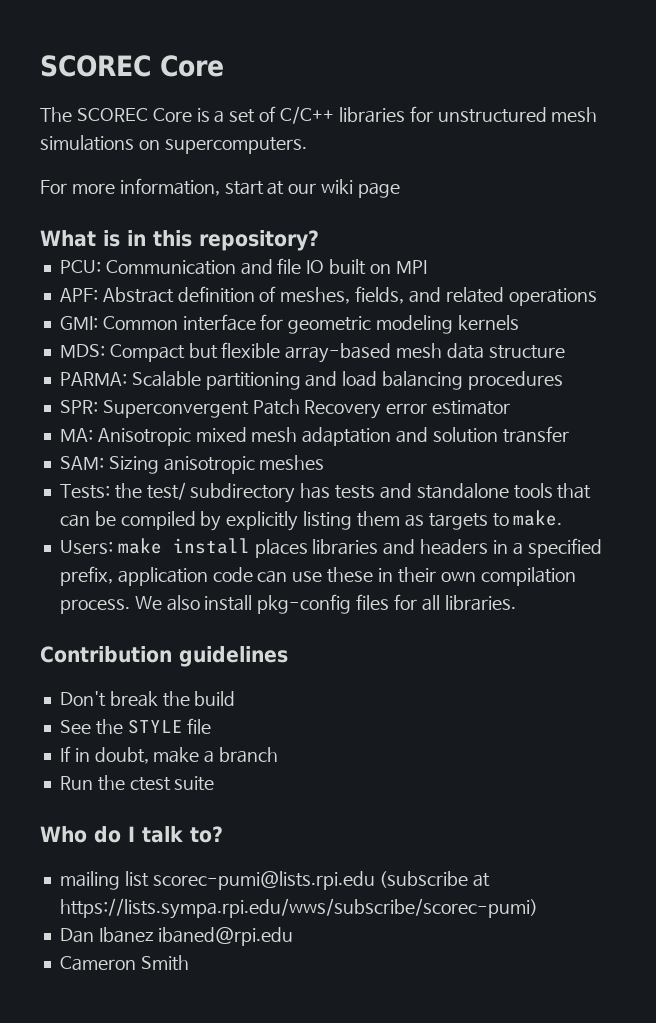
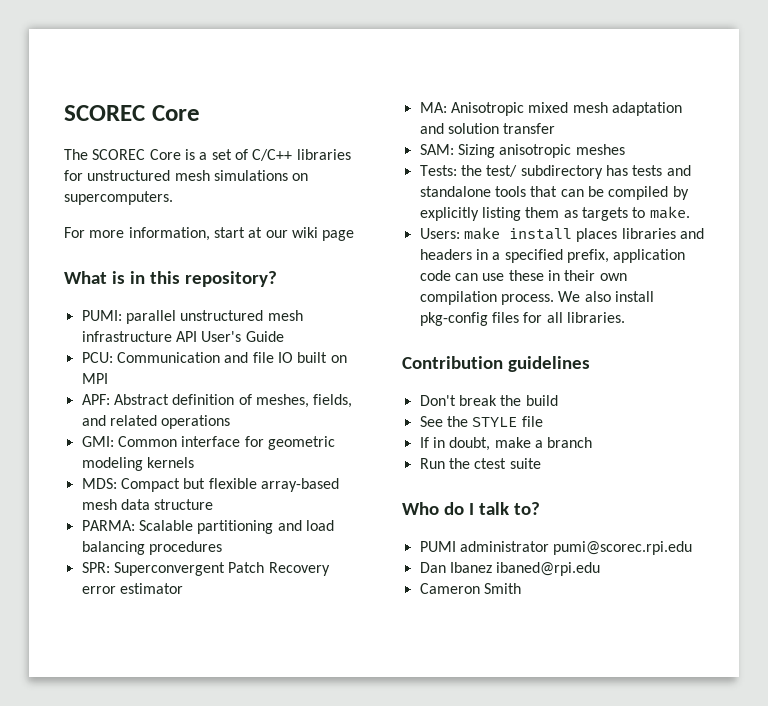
+ PUMI: parallel unstructured mesh infrastructure API User's Guide
- mailing list scorec-pumi@lists.rpi.edu (subscribe at https://lists.sympa.rpi.edu/wws/subscribe/scorec-pumi)
+ PUMI administrator pumi@scorec.rpi.edu

